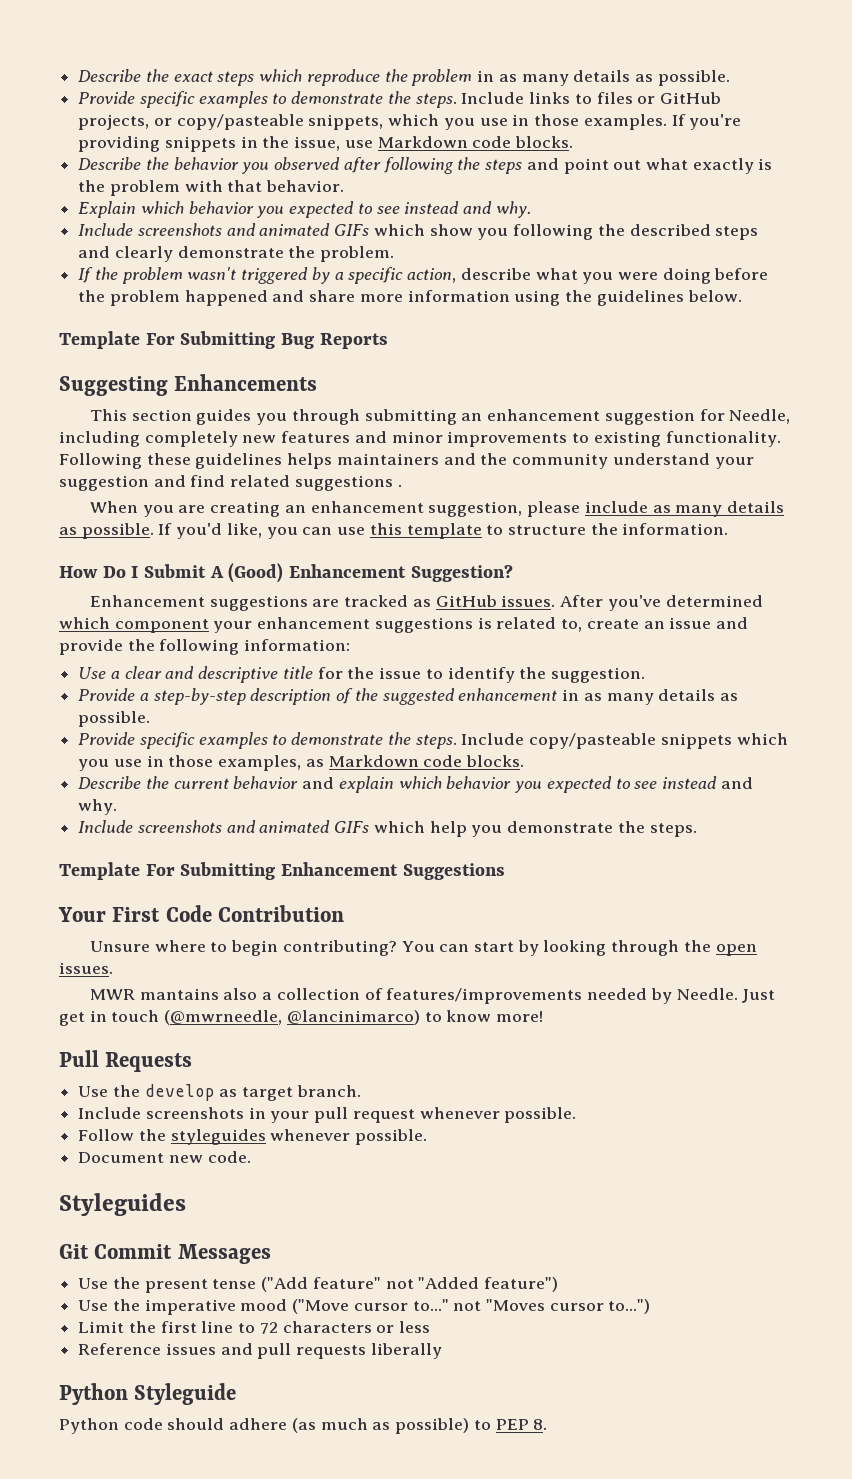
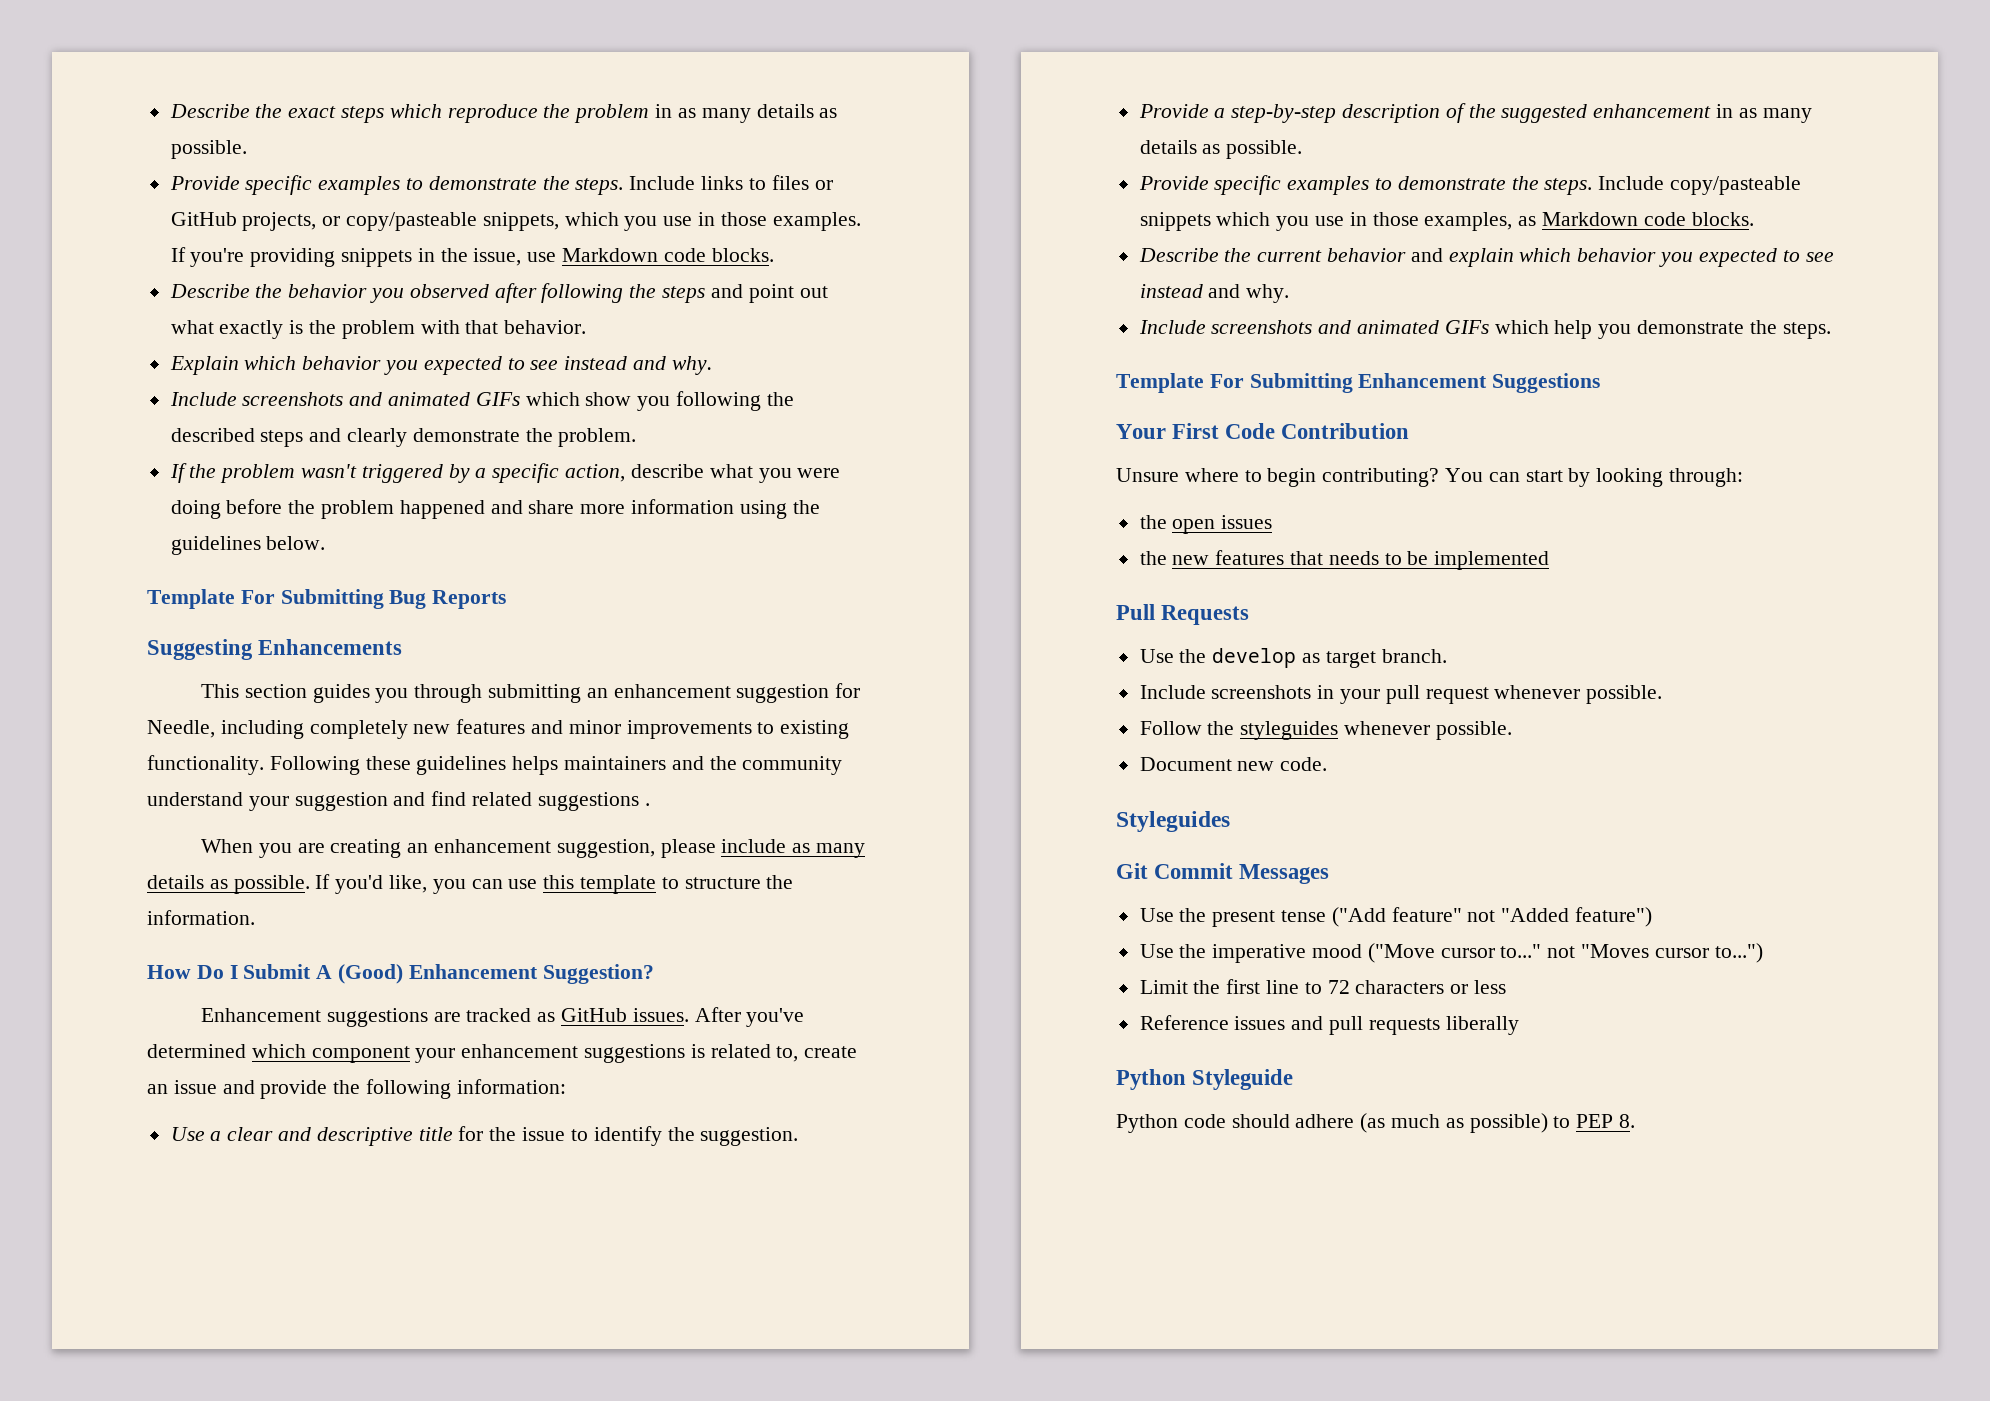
- You can start by looking through the open issues.
- MWR mantains also a collection of features/improvements needed by Needle. Just get in touch (@mwrneedle, @lancinimarco) to know more!
+ You can start by looking through:
+ the open issues
+ the new features that needs to be implemented

